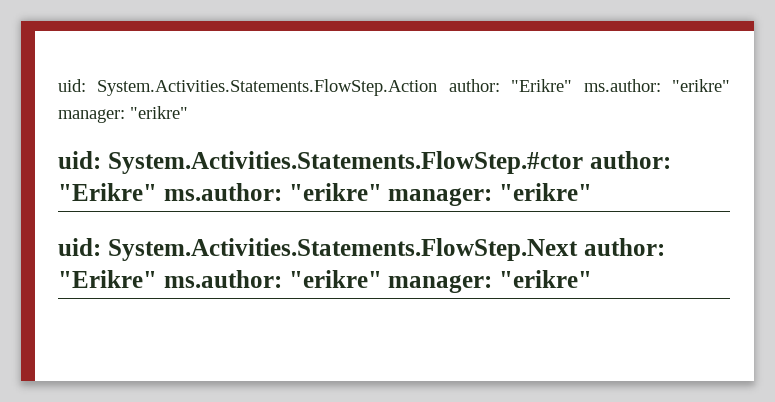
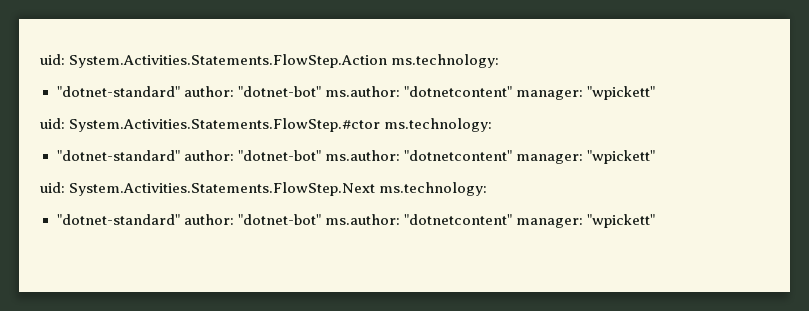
- uid: System.Activities.Statements.FlowStep.Action author: "Erikre" ms.author: "erikre" manager: "erikre"
- uid: System.Activities.Statements.FlowStep.#ctor author: "Erikre" ms.author: "erikre" manager: "erikre"
- uid: System.Activities.Statements.FlowStep.Next author: "Erikre" ms.author: "erikre" manager: "erikre"
+ uid: System.Activities.Statements.FlowStep.Action ms.technology:
+ "dotnet-standard" author: "dotnet-bot" ms.author: "dotnetcontent" manager: "wpickett"
+ uid: System.Activities.Statements.FlowStep.#ctor ms.technology:
+ "dotnet-standard" author: "dotnet-bot" ms.author: "dotnetcontent" manager: "wpickett"
+ uid: System.Activities.Statements.FlowStep.Next ms.technology:
+ "dotnet-standard" author: "dotnet-bot" ms.author: "dotnetcontent" manager: "wpickett"

